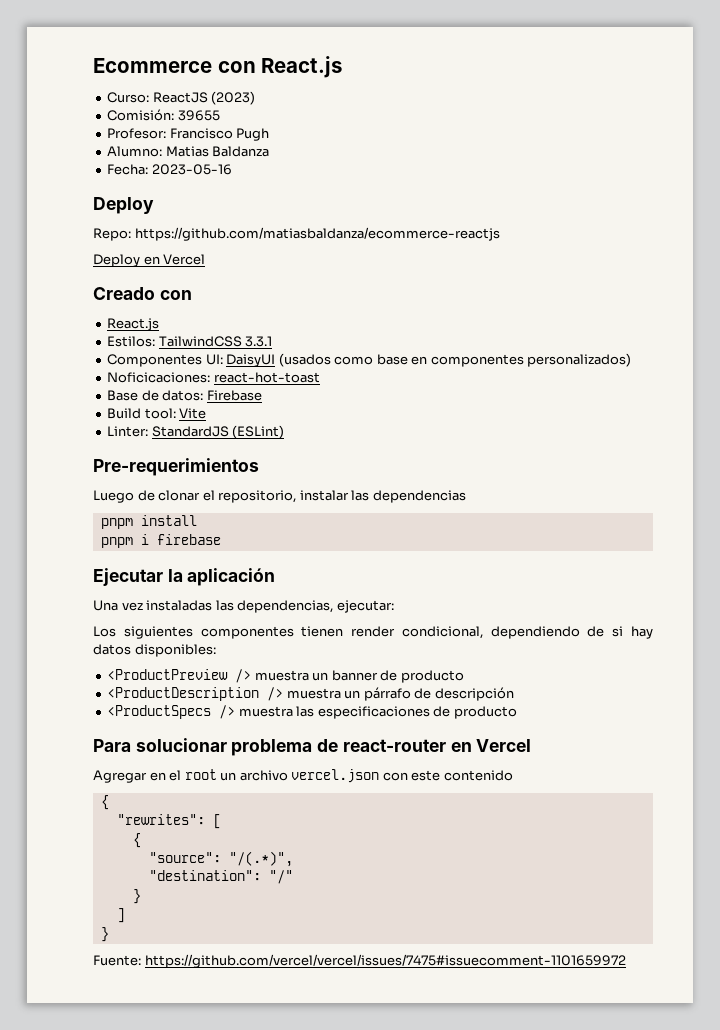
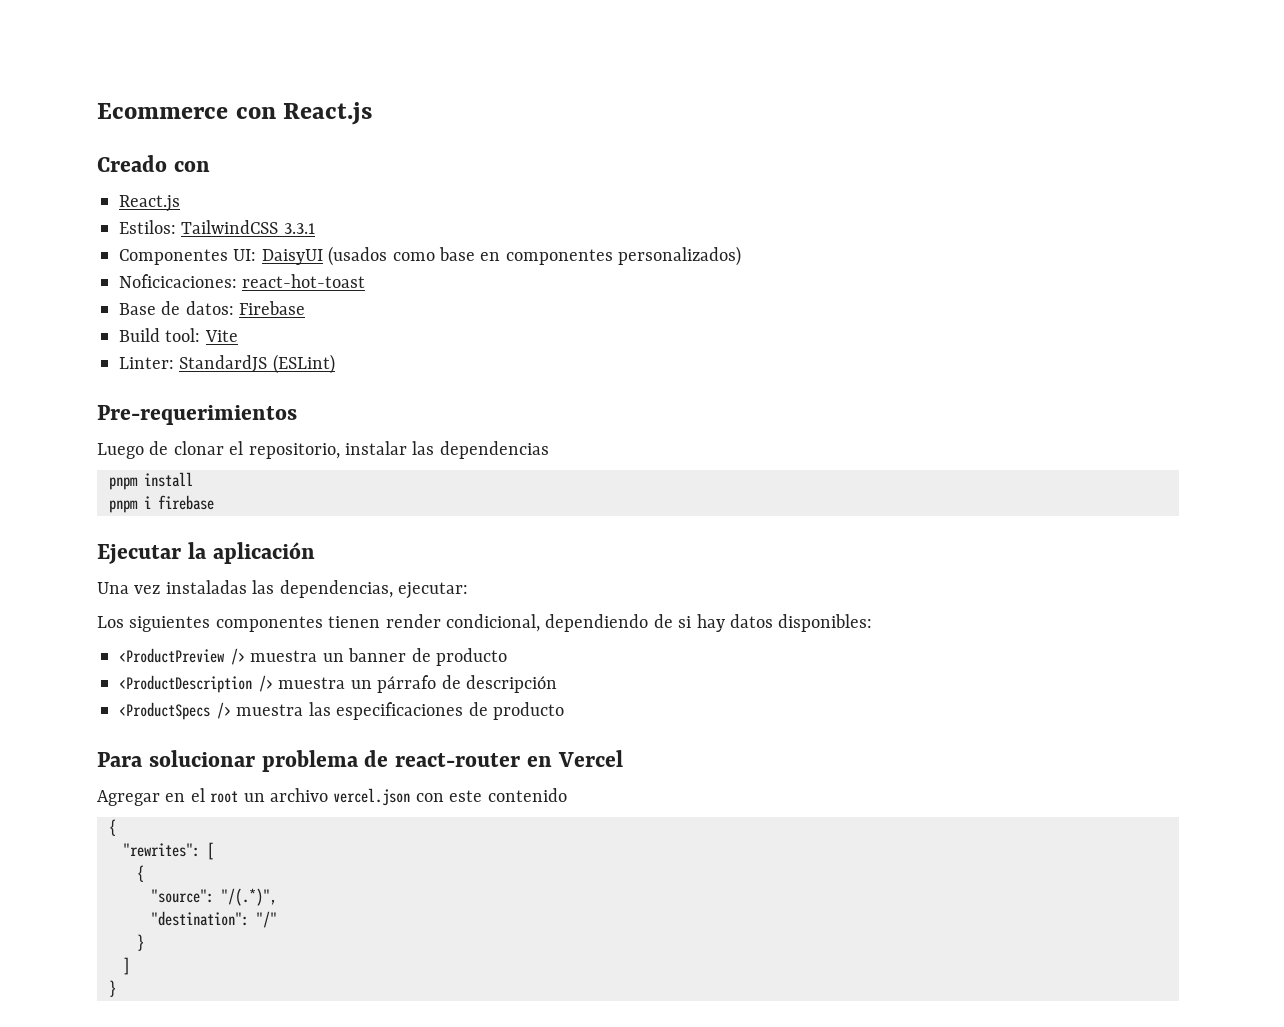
- Curso: ReactJS (2023)
- Comisión: 39655
- Profesor: Francisco Pugh
- Alumno: Matias Baldanza
- Fecha: 2023-05-16
- Deploy
- Repo: https://github.com/matiasbaldanza/ecommerce-reactjs
- Deploy en Vercel
- Fuente: https://github.com/vercel/vercel/issues/7475#issuecomment-1101659972

